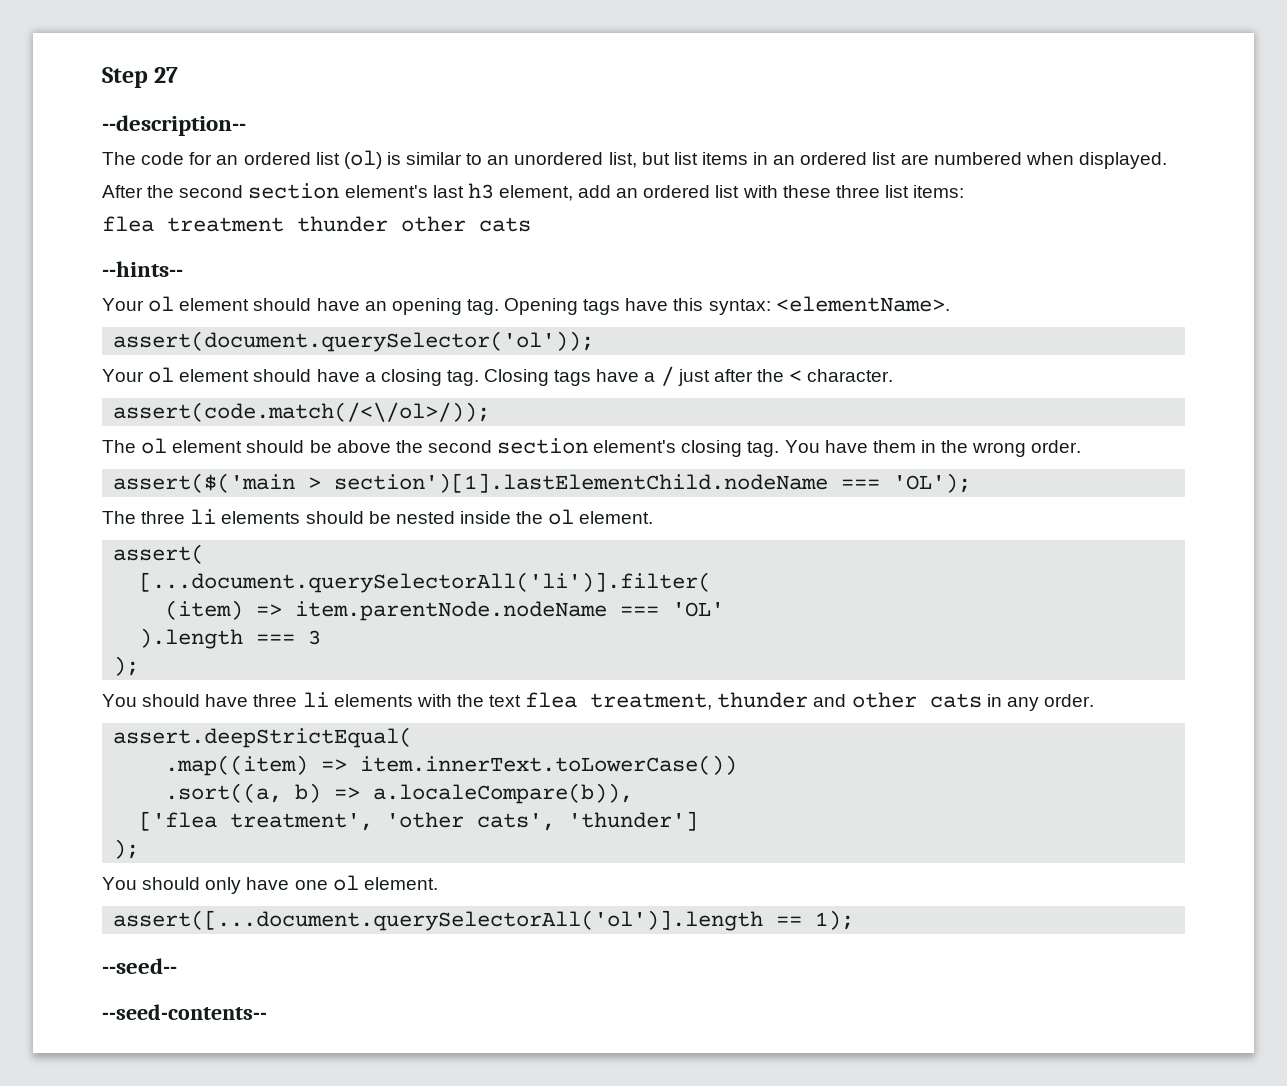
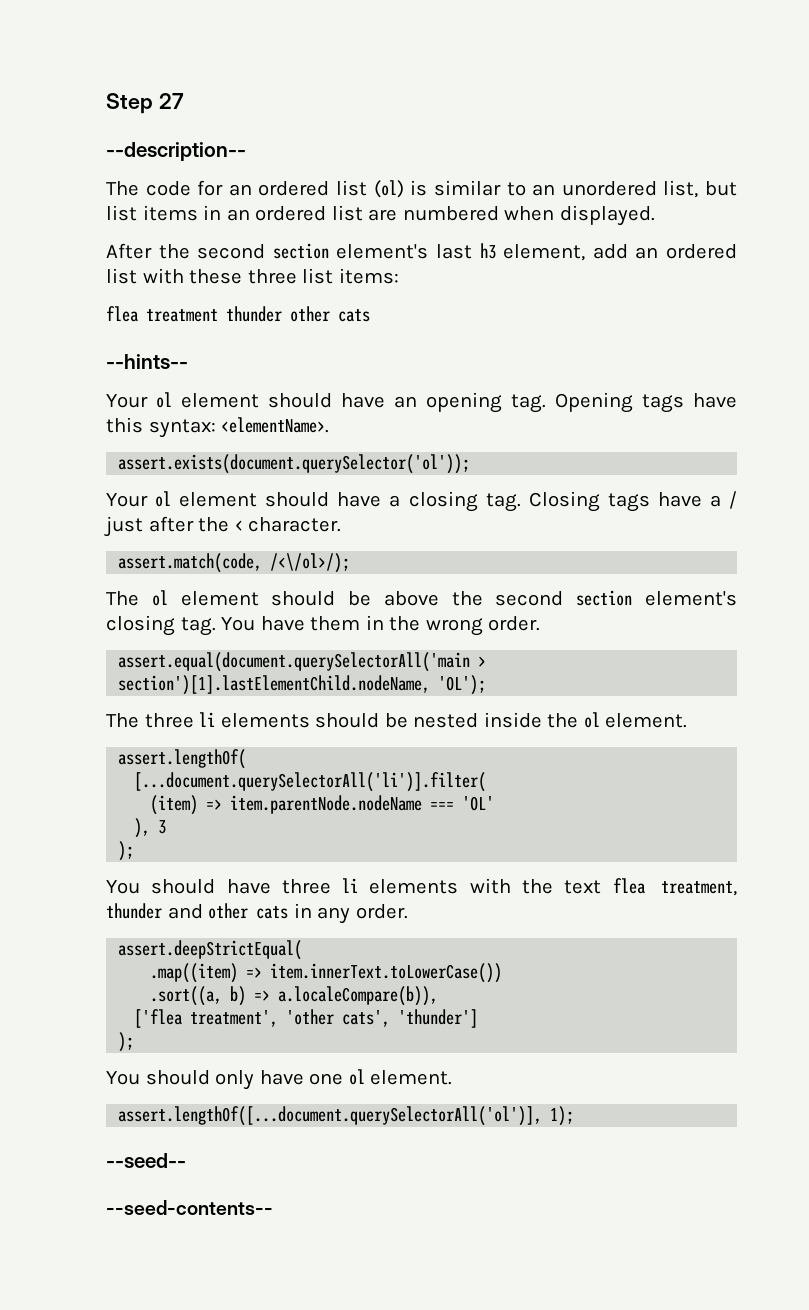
- assert(document.querySelector('ol'));
+ assert.exists(document.querySelector('ol'));
- assert(code.match(/<\/ol>/));
+ assert.match(code, /<\/ol>/);
- assert($('main > section')[1].lastElementChild.nodeName === 'OL');
+ assert.equal(document.querySelectorAll('main > section')[1].lastElementChild.nodeName, 'OL');
- assert(
+ assert.lengthOf(
- ).length === 3
+ ), 3
- assert([...document.querySelectorAll('ol')].length == 1);
+ assert.lengthOf([...document.querySelectorAll('ol')], 1);

